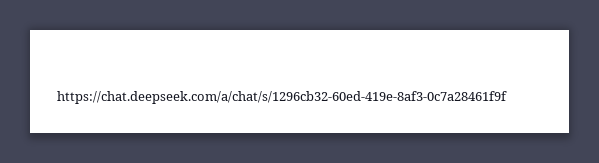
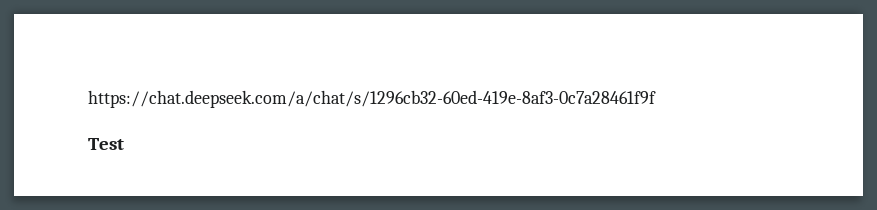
+ Test

